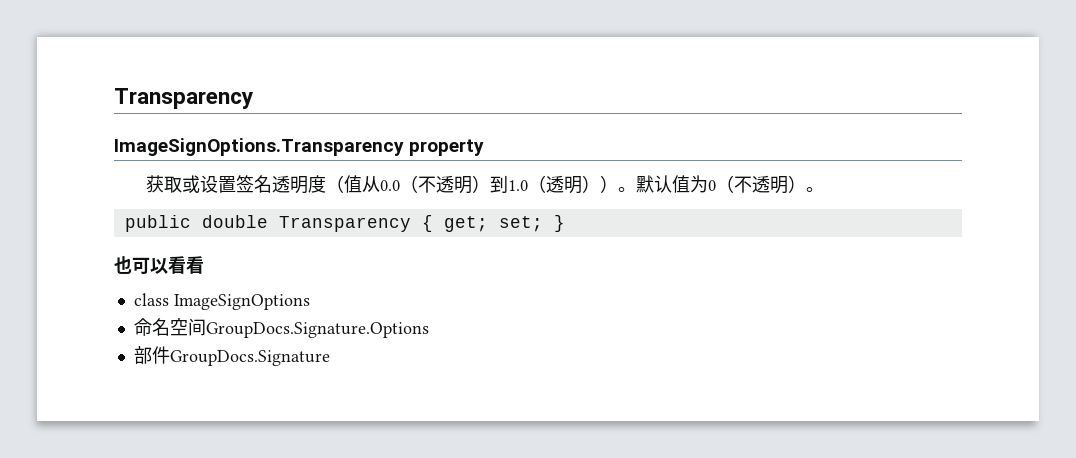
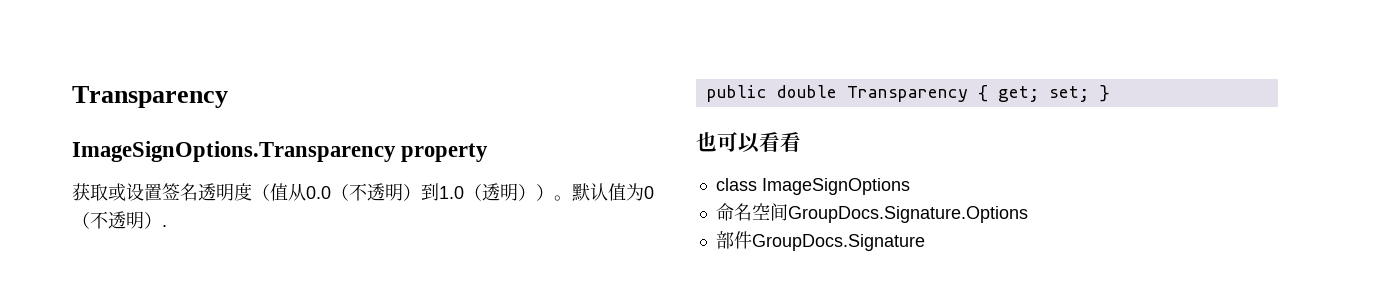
- 默认值为0（不透明）。
+ 默认值为0（不透明）.

